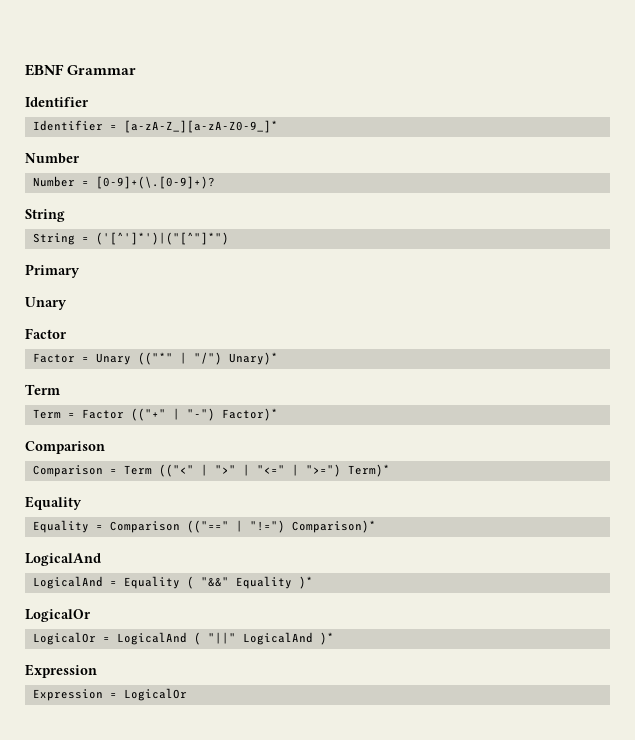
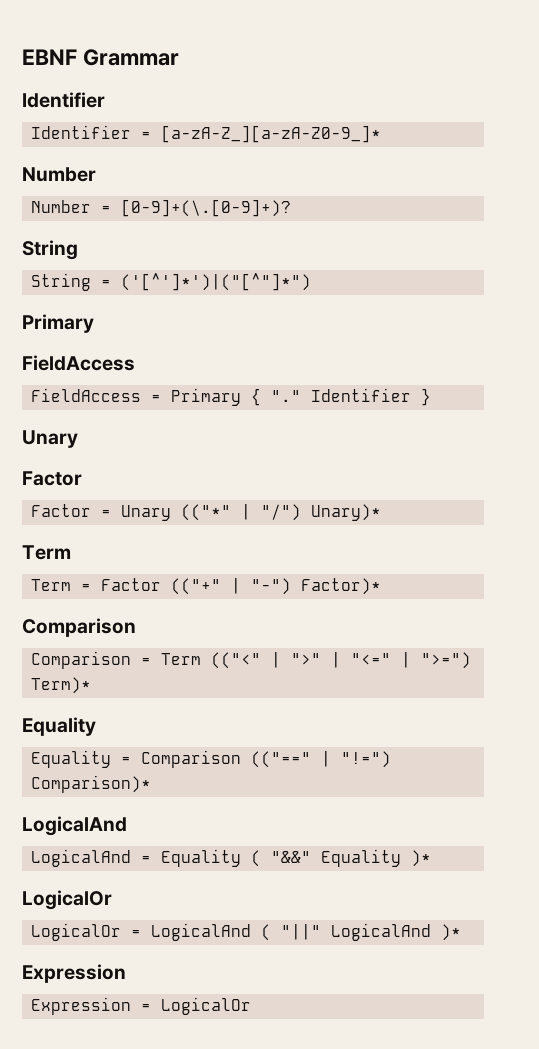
  String = ('[^']*')|("[^"]*")
  Primary
+ FieldAccess
+ FieldAccess = Primary { "." Identifier }

